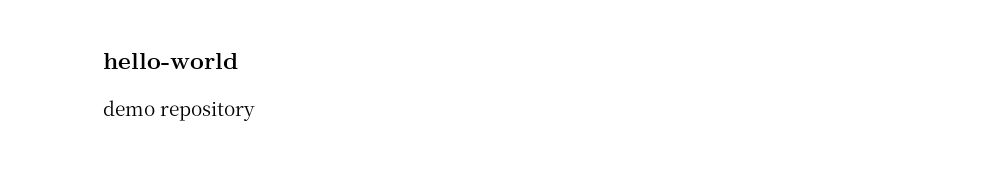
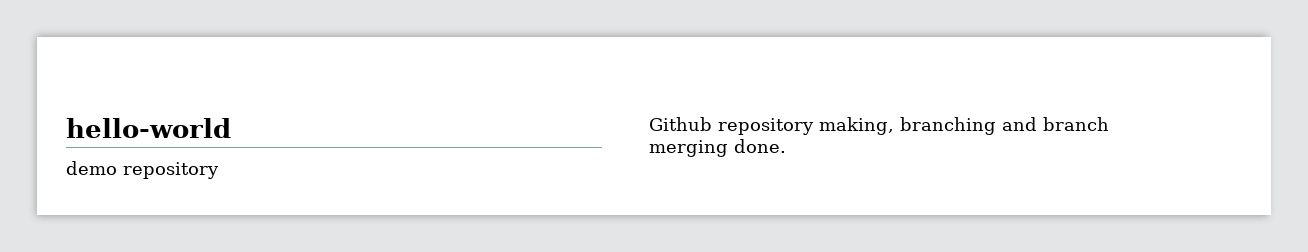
+ Github repository making, branching and branch merging done.

